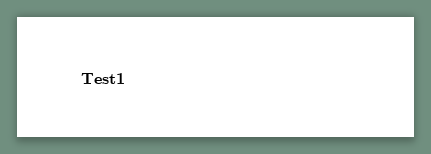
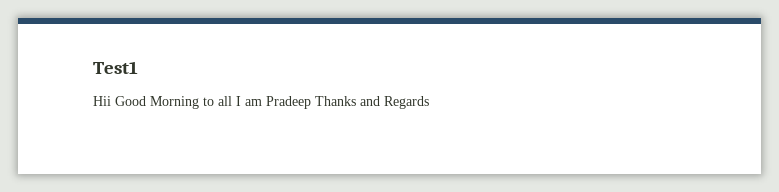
+ Hii Good Morning to all I am Pradeep Thanks and Regards

